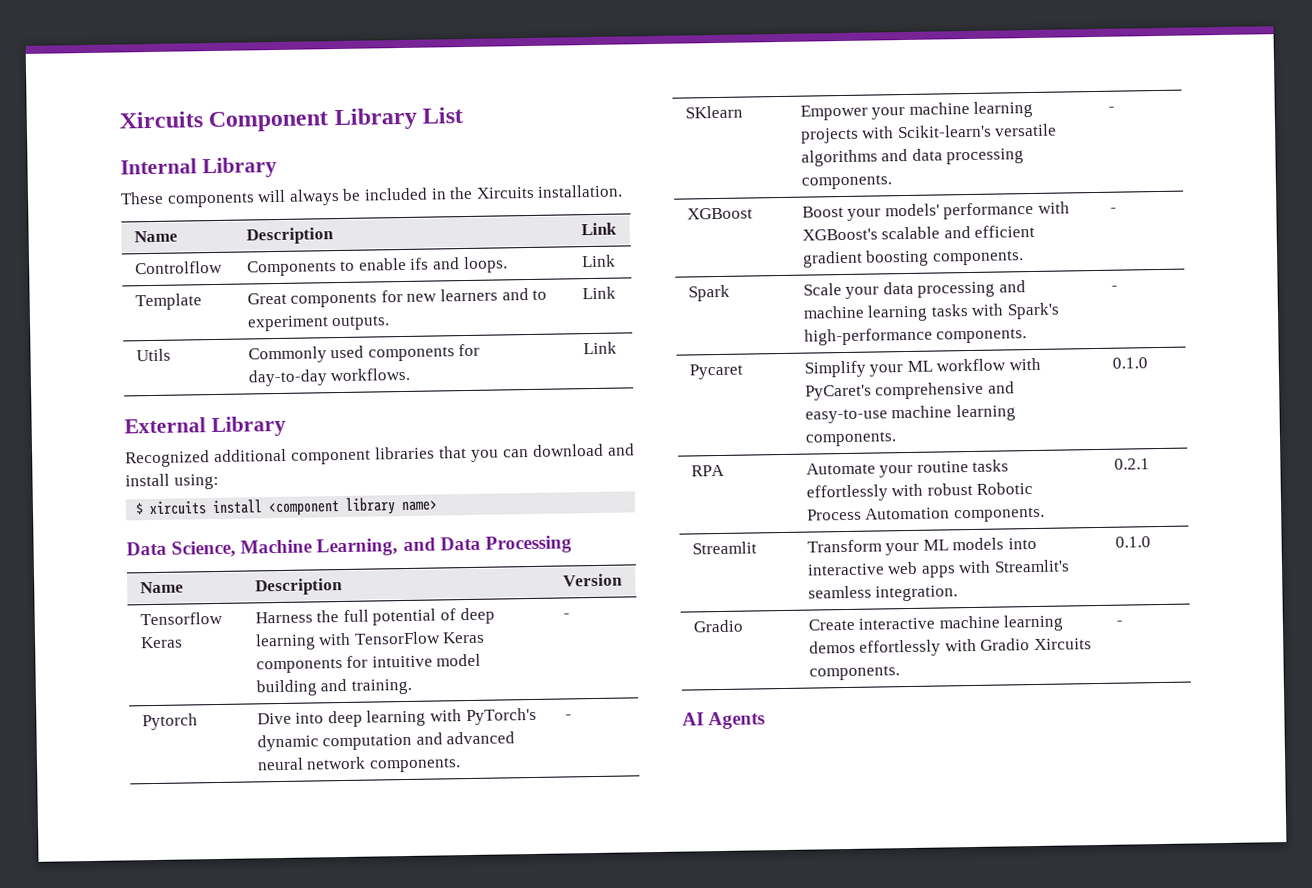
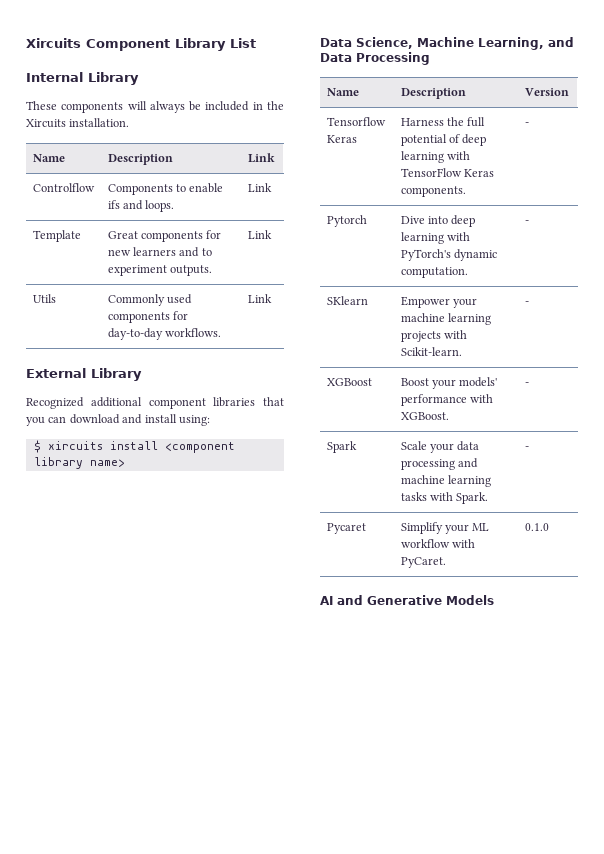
- Tensorflow Keras | Harness the full potential of deep learning with TensorFlow Keras components for intuitive model building and training. | -
+ Tensorflow Keras | Harness the full potential of deep learning with TensorFlow Keras components. | -
- Pytorch | Dive into deep learning with PyTorch's dynamic computation and advanced neural network components. | -
+ Pytorch | Dive into deep learning with PyTorch's dynamic computation. | -
- SKlearn | Empower your machine learning projects with Scikit-learn's versatile algorithms and data processing components. | -
+ SKlearn | Empower your machine learning projects with Scikit-learn. | -
- XGBoost | Boost your models' performance with XGBoost's scalable and efficient gradient boosting components. | -
+ XGBoost | Boost your models' performance with XGBoost. | -
- Spark | Scale your data processing and machine learning tasks with Spark's high-performance components. | -
+ Spark | Scale your data processing and machine learning tasks with Spark. | -
- Pycaret | Simplify your ML workflow with PyCaret's comprehensive and easy-to-use machine learning components. | 0.1.0
- RPA | Automate your routine tasks effortlessly with robust Robotic Process Automation components. | 0.2.1
- Streamlit | Transform your ML models into interactive web apps with Streamlit's seamless integration. | 0.1.0
- Gradio | Create interactive machine learning demos effortlessly with Gradio Xircuits components. | -
- AI Agents
+ Pycaret | Simplify your ML workflow with PyCaret. | 0.1.0
+ AI and Generative Models

